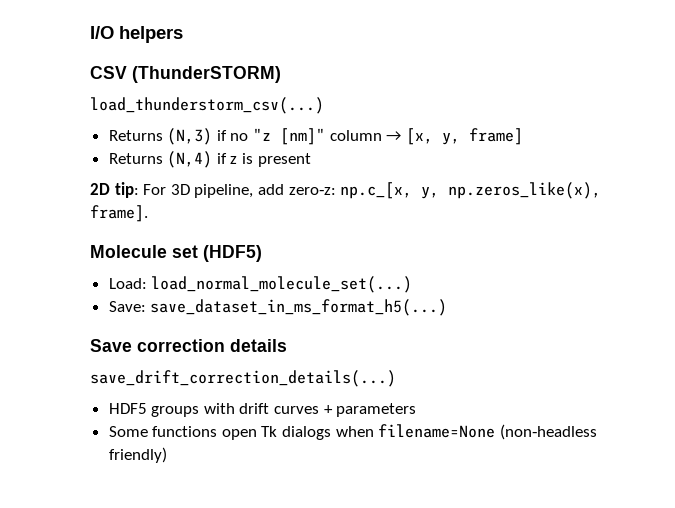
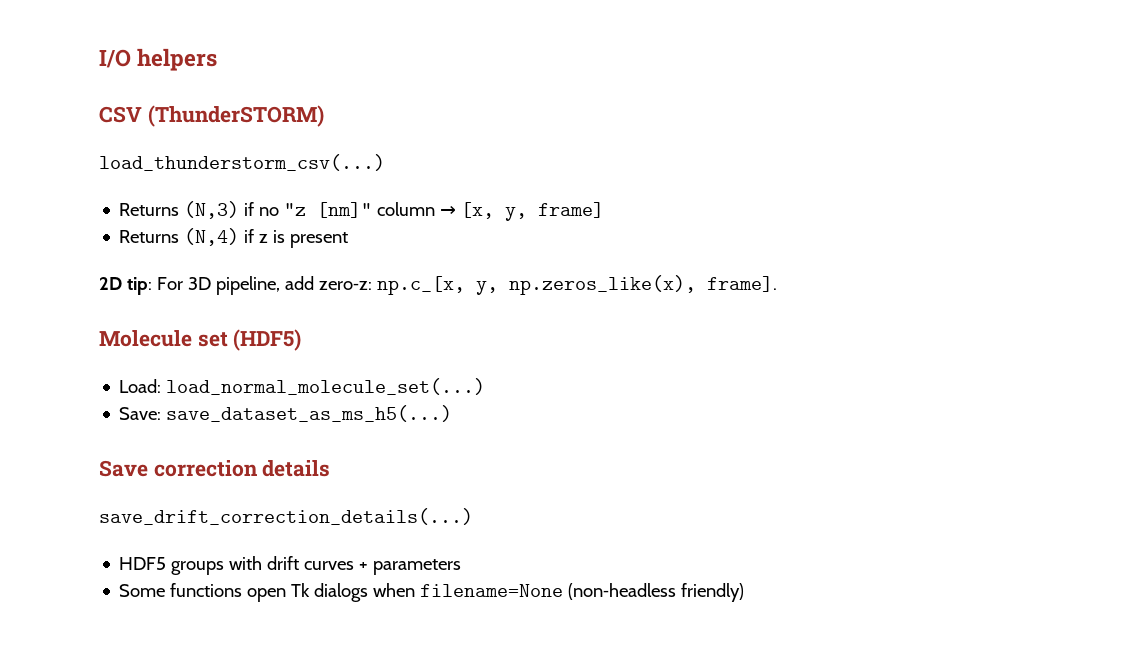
- Save: save_dataset_in_ms_format_h5(...)
+ Save: save_dataset_as_ms_h5(...)

